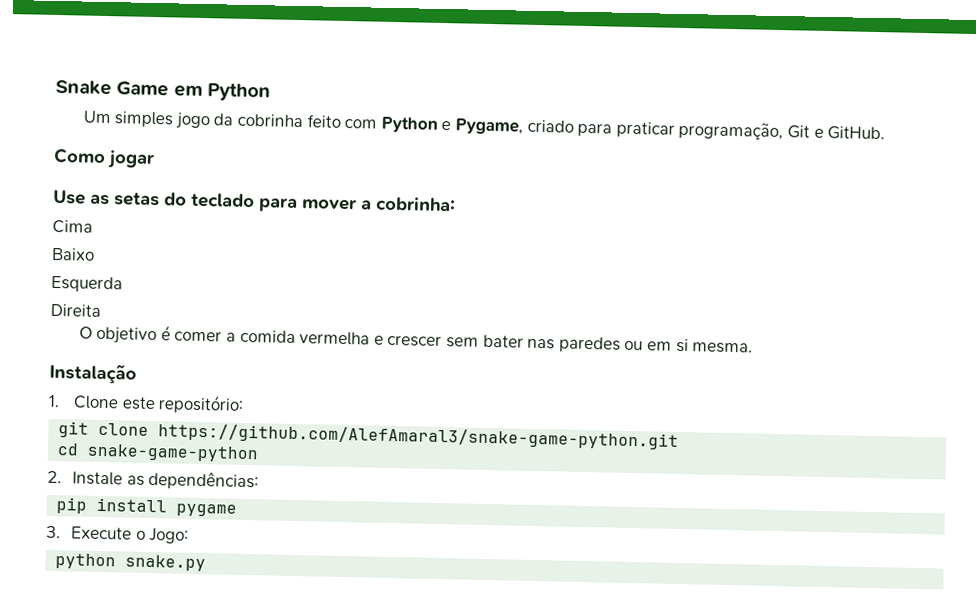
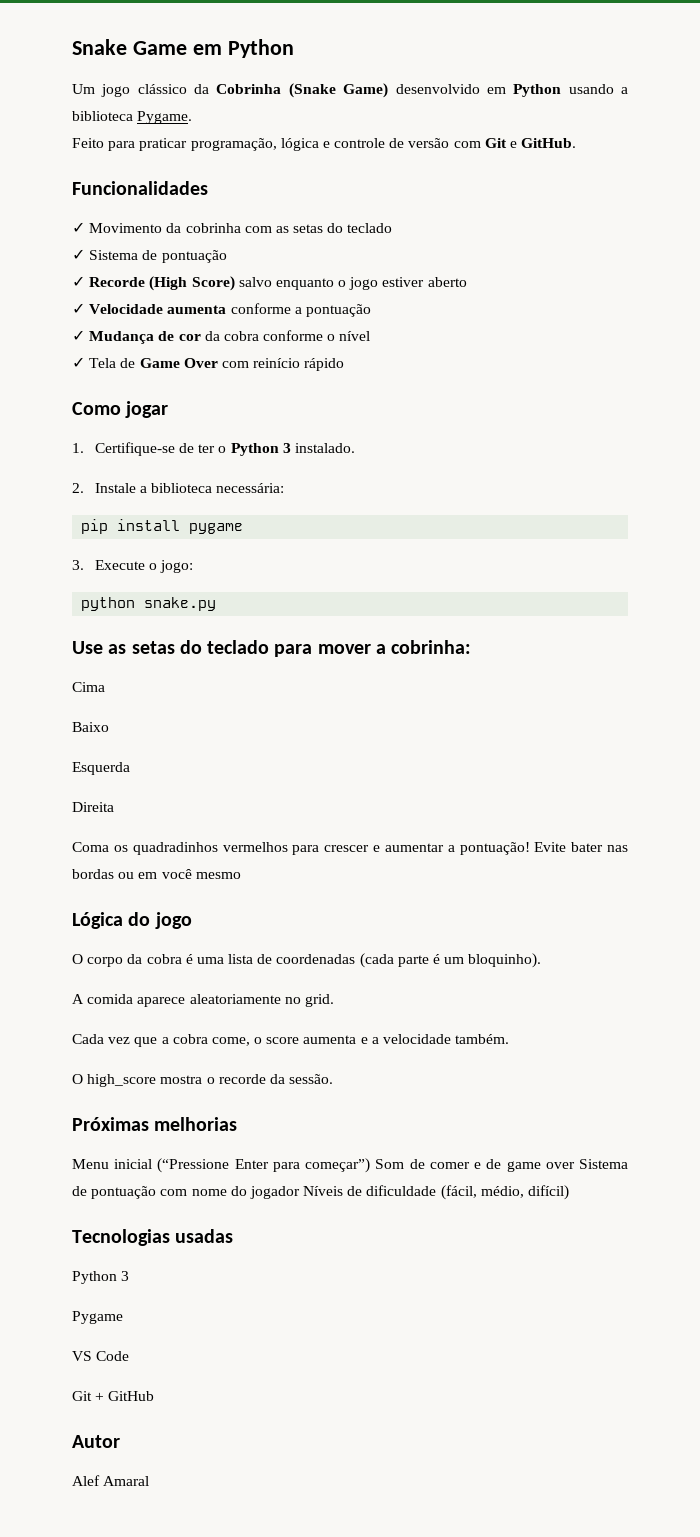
- Um simples jogo da cobrinha feito com Python e Pygame, criado para praticar programação, Git e GitHub.
+ Um jogo clássico da Cobrinha (Snake Game) desenvolvido em Python usando a biblioteca Pygame.
+ Feito para praticar programação, lógica e controle de versão com Git e GitHub.
+ Funcionalidades
+ ✓ Movimento da cobrinha com as setas do teclado
+ ✓ Sistema de pontuação
+ ✓ Recorde (High Score) salvo enquanto o jogo estiver aberto
+ ✓ Velocidade aumenta conforme a pontuação
+ ✓ Mudança de cor da cobra conforme o nível
+ ✓ Tela de Game Over com reinício rápido
  Como jogar
+ 1. Certifique-se de ter o Python 3 instalado.
+ 2. Instale a biblioteca necessária:
+ pip install pygame
+ 3. Execute o jogo:
+ python snake.py
- O objetivo é comer a comida vermelha e crescer sem bater nas paredes ou em si mesma.
- Instalação
- 1. Clone este repositório:
- git clone https://github.com/AlefAmaral3/snake-game-python.git
- cd snake-game-python
- 2. Instale as dependências:
- pip install pygame
- 3. Execute o Jogo:
- python snake.py
+ Coma os quadradinhos vermelhos para crescer e aumentar a pontuação! Evite bater nas bordas ou em você mesmo
+ Lógica do jogo
+ O corpo da cobra é uma lista de coordenadas (cada parte é um bloquinho).
+ A comida aparece aleatoriamente no grid.
+ Cada vez que a cobra come, o score aumenta e a velocidade também.
+ O high_score mostra o recorde da sessão.
+ Próximas melhorias
+ Menu inicial (“Pressione Enter para começar”) Som de comer e de game over Sistema de pontuação com nome do jogador Níveis de dificuldade (fácil, médio, difícil)
+ Tecnologias usadas
+ Python 3
+ Pygame
+ VS Code
+ Git + GitHub
+ Autor
+ Alef Amaral

